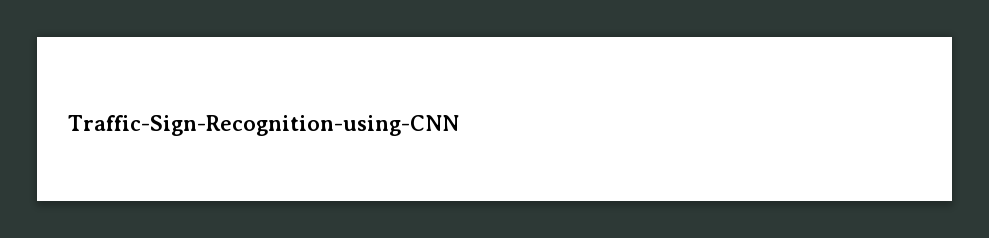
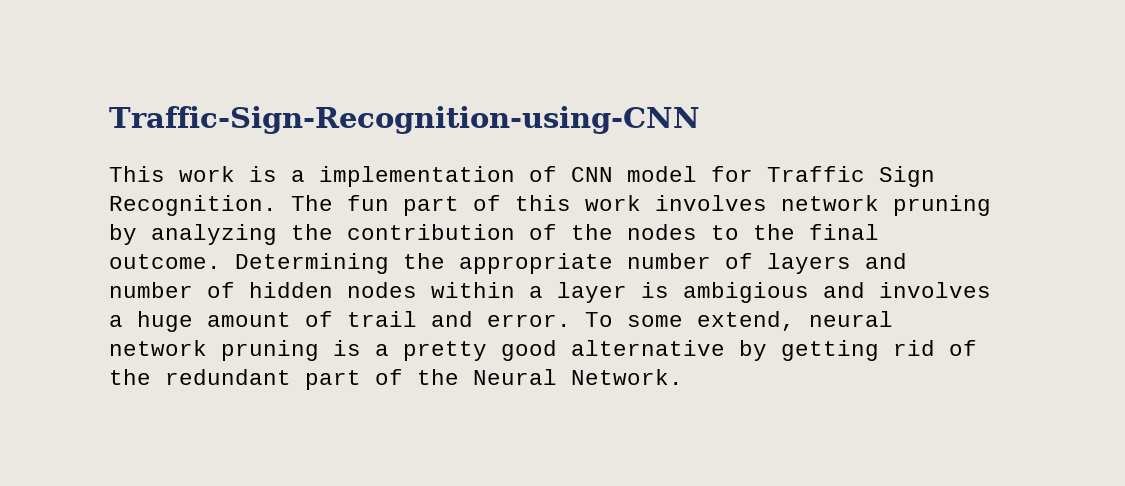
+ This work is a implementation of CNN model for Traffic Sign Recognition. The fun part of this work involves network pruning by analyzing the contribution of the nodes to the final outcome. Determining the appropriate number of layers and number of hidden nodes within a layer is ambigious and involves a huge amount of trail and error. To some extend, neural network pruning is a pretty good alternative by getting rid of the redundant part of the Neural Network.

